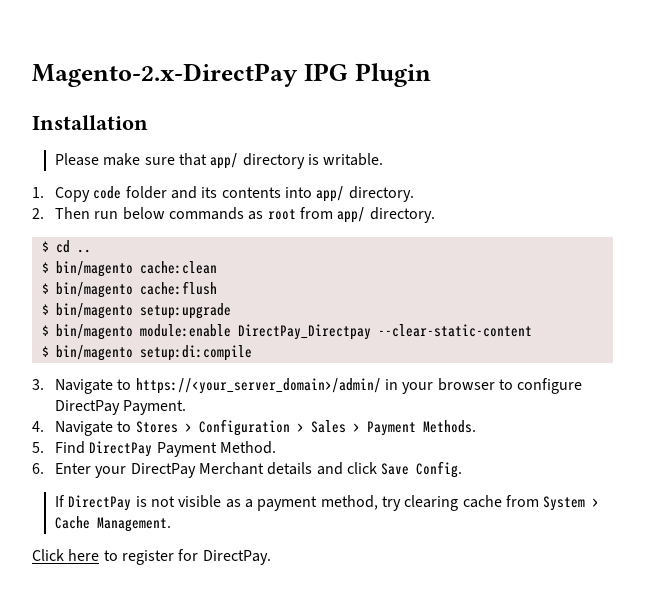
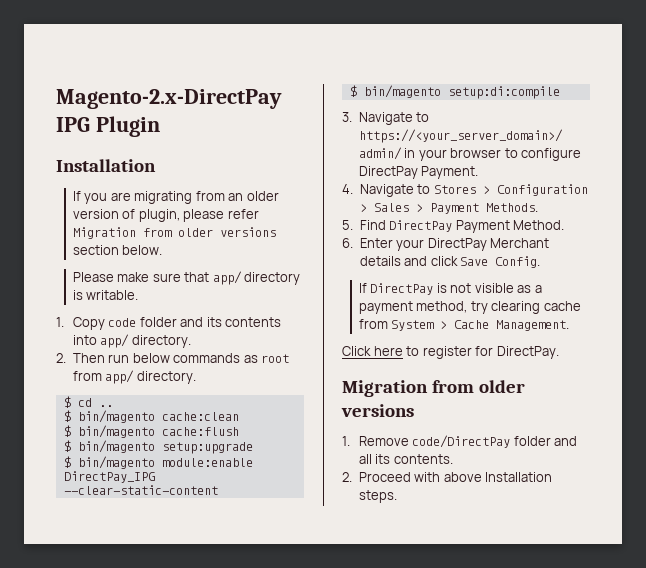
+ If you are migrating from an older version of plugin, please refer Migration from older versions section below.
- $ bin/magento module:enable DirectPay_Directpay --clear-static-content
+ $ bin/magento module:enable DirectPay_IPG --clear-static-content
  Click here to register for DirectPay.
+ Migration from older versions
+ 1. Remove code/DirectPay folder and all its contents.
+ 2. Proceed with above Installation steps.

